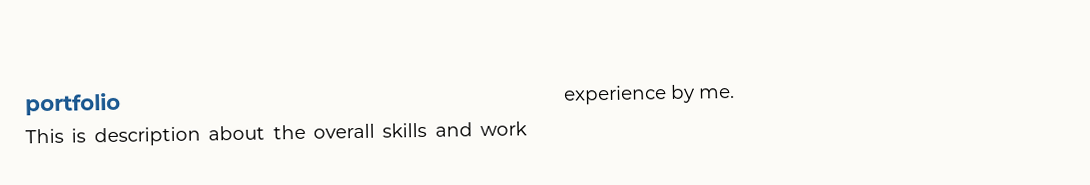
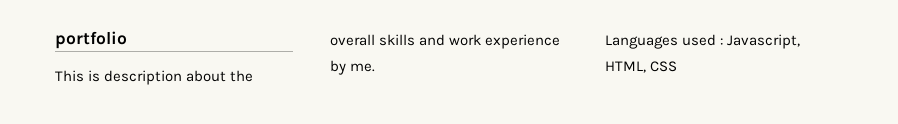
+ Languages used : Javascript, HTML, CSS

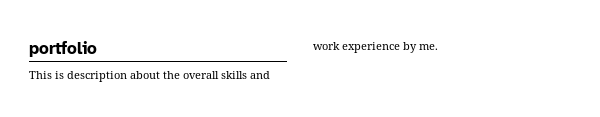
- Languages used : Javascript, HTML, CSS

